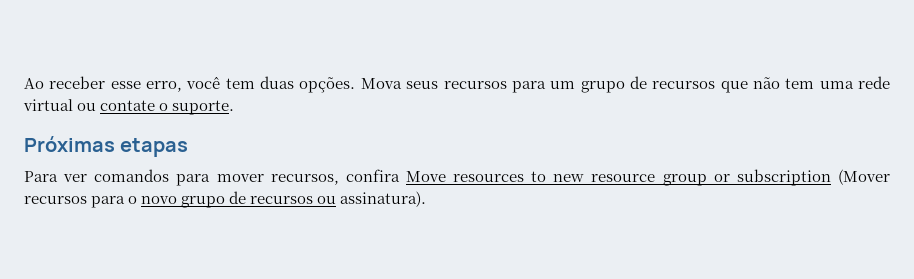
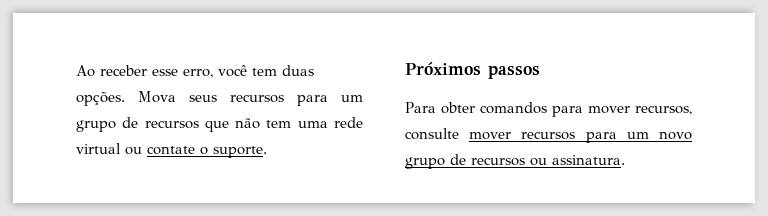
- Próximas etapas
+ Próximos passos
- Para ver comandos para mover recursos, confira Move resources to new resource group or subscription (Mover recursos para o novo grupo de recursos ou assinatura).
+ Para obter comandos para mover recursos, consulte mover recursos para um novo grupo de recursos ou assinatura.

